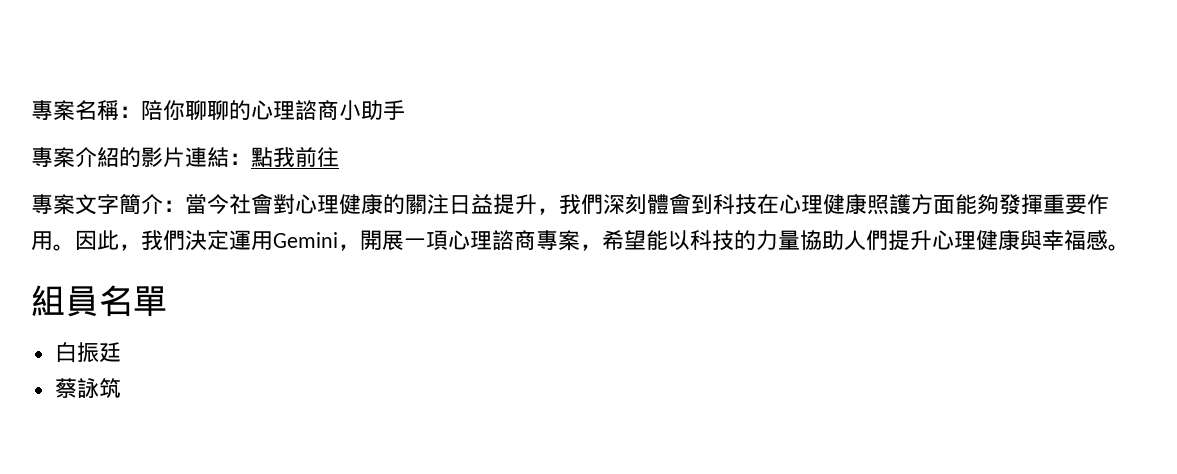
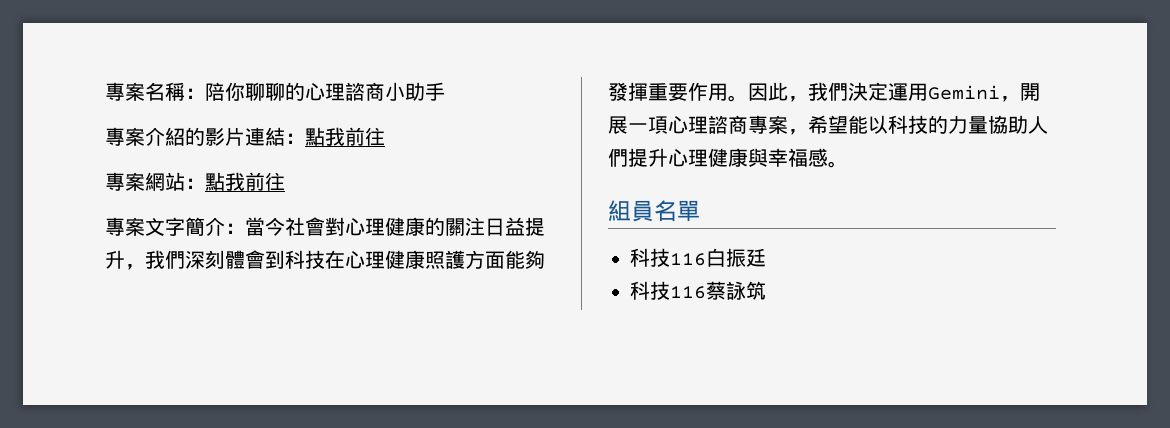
+ 專案網站：點我前往
- 白振廷
+ 科技116白振廷
- 蔡詠筑
+ 科技116蔡詠筑

